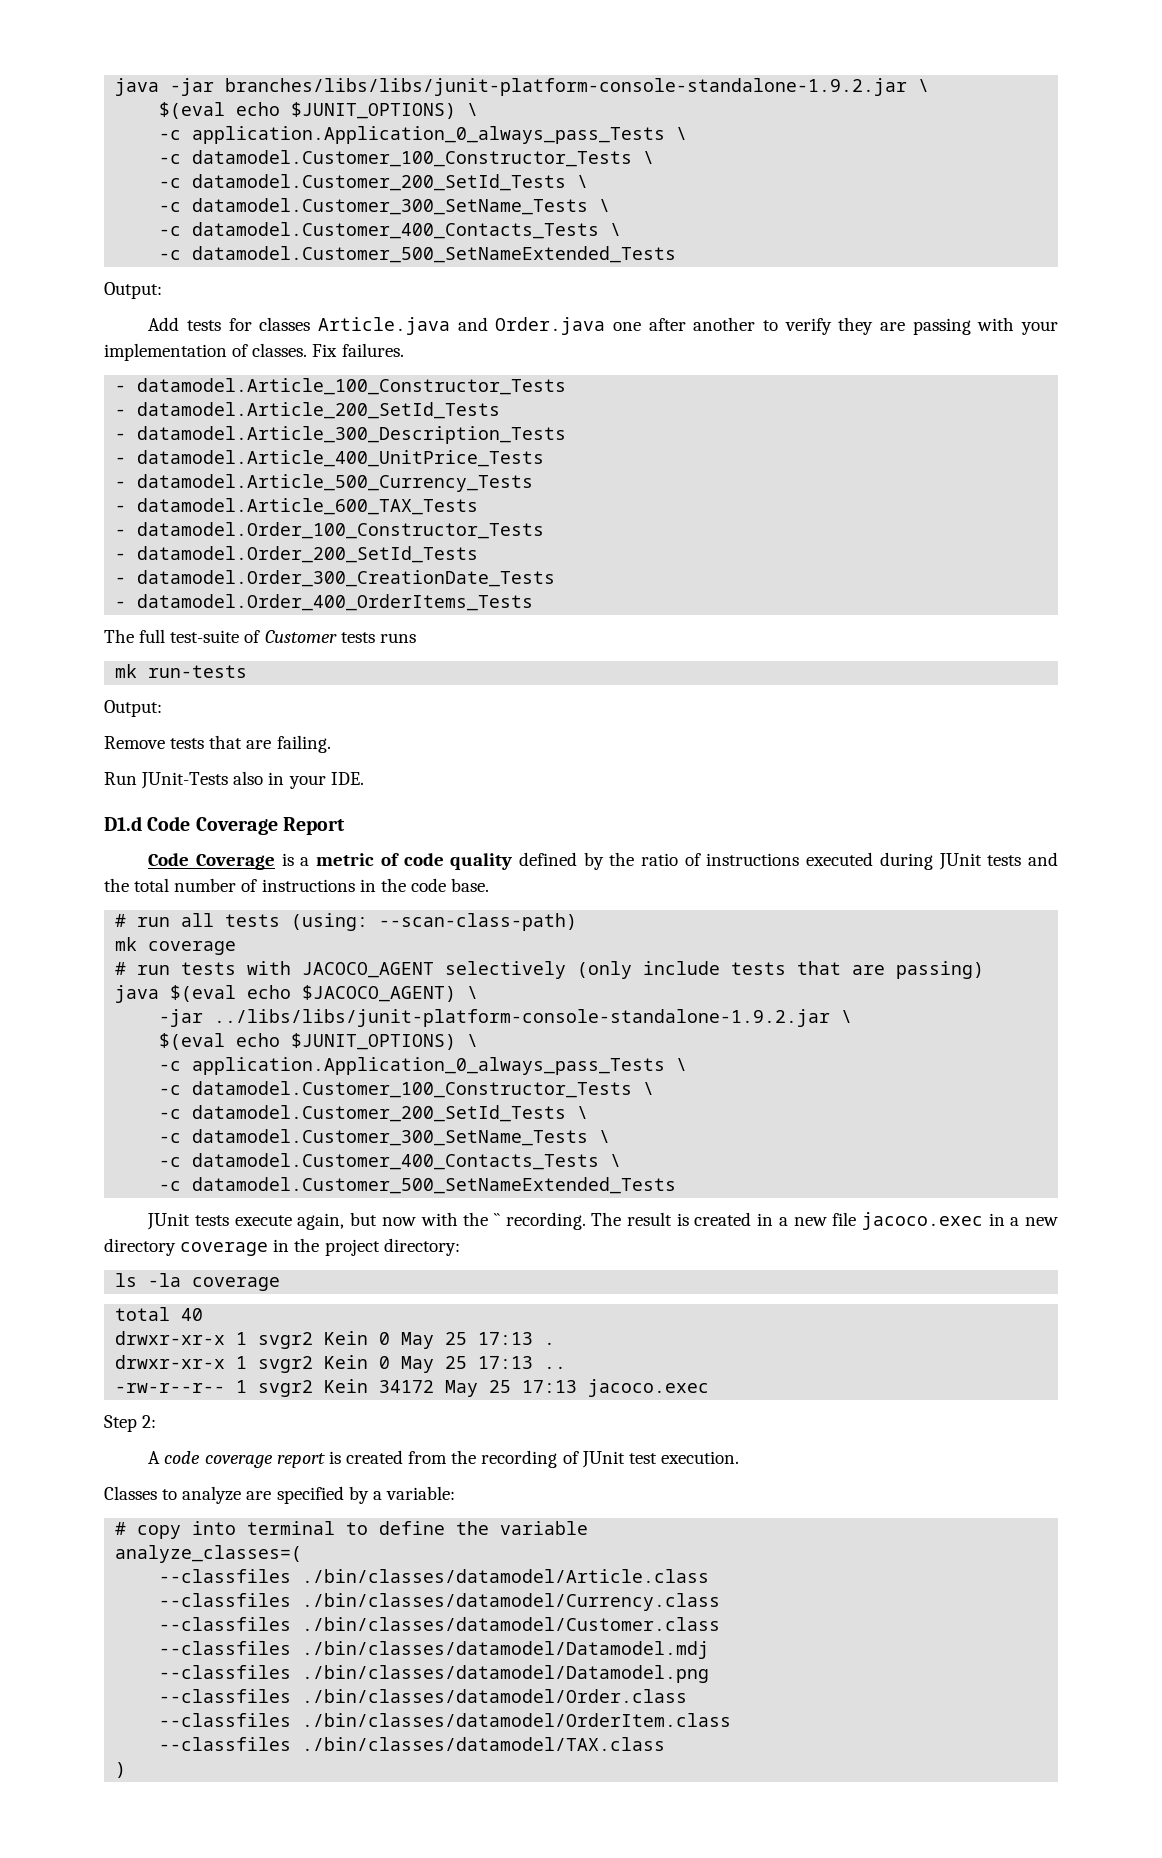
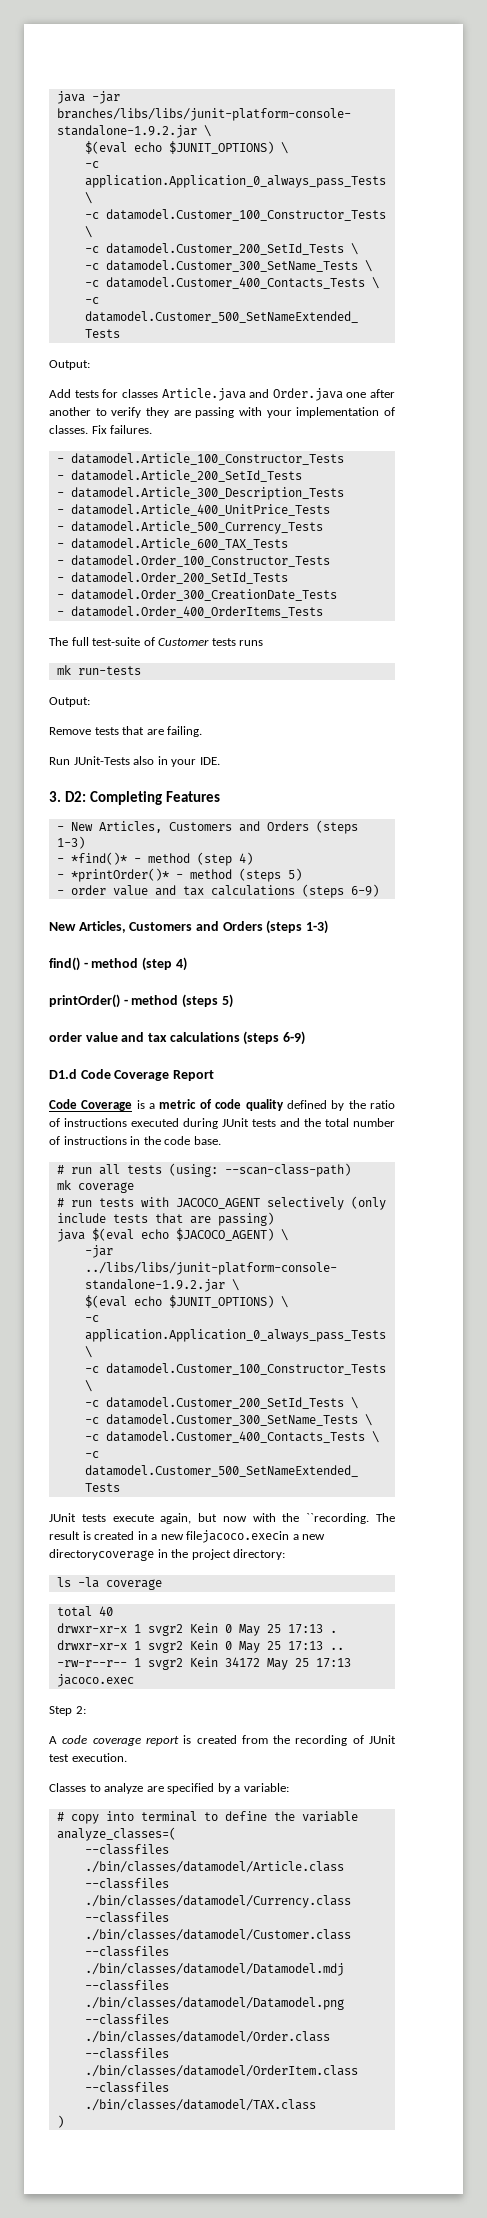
+ 3. D2: Completing Features
+ - New Articles, Customers and Orders (steps 1-3)
+ - *find()* - method (step 4)
+ - *printOrder()* - method (steps 5)
+ - order value and tax calculations (steps 6-9)
+ New Articles, Customers and Orders (steps 1-3)
+ find() - method (step 4)
+ printOrder() - method (steps 5)
+ order value and tax calculations (steps 6-9)
- JUnit tests execute again, but now with the `` recording.
+ JUnit tests execute again, but now with the ``recording.
- The result is created in a new file jacoco.exec in a new directory coverage in the project directory:
+ The result is created in a new filejacoco.execin a new directorycoverage in the project directory:

